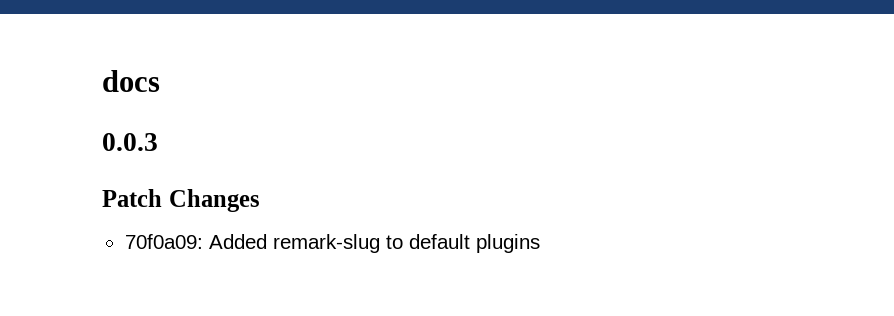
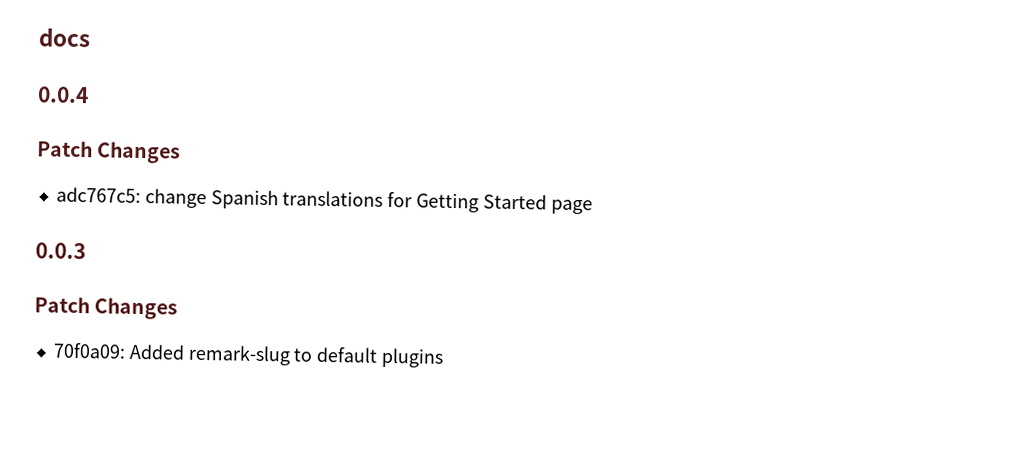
+ 0.0.4
+ Patch Changes
+ adc767c5: change Spanish translations for Getting Started page

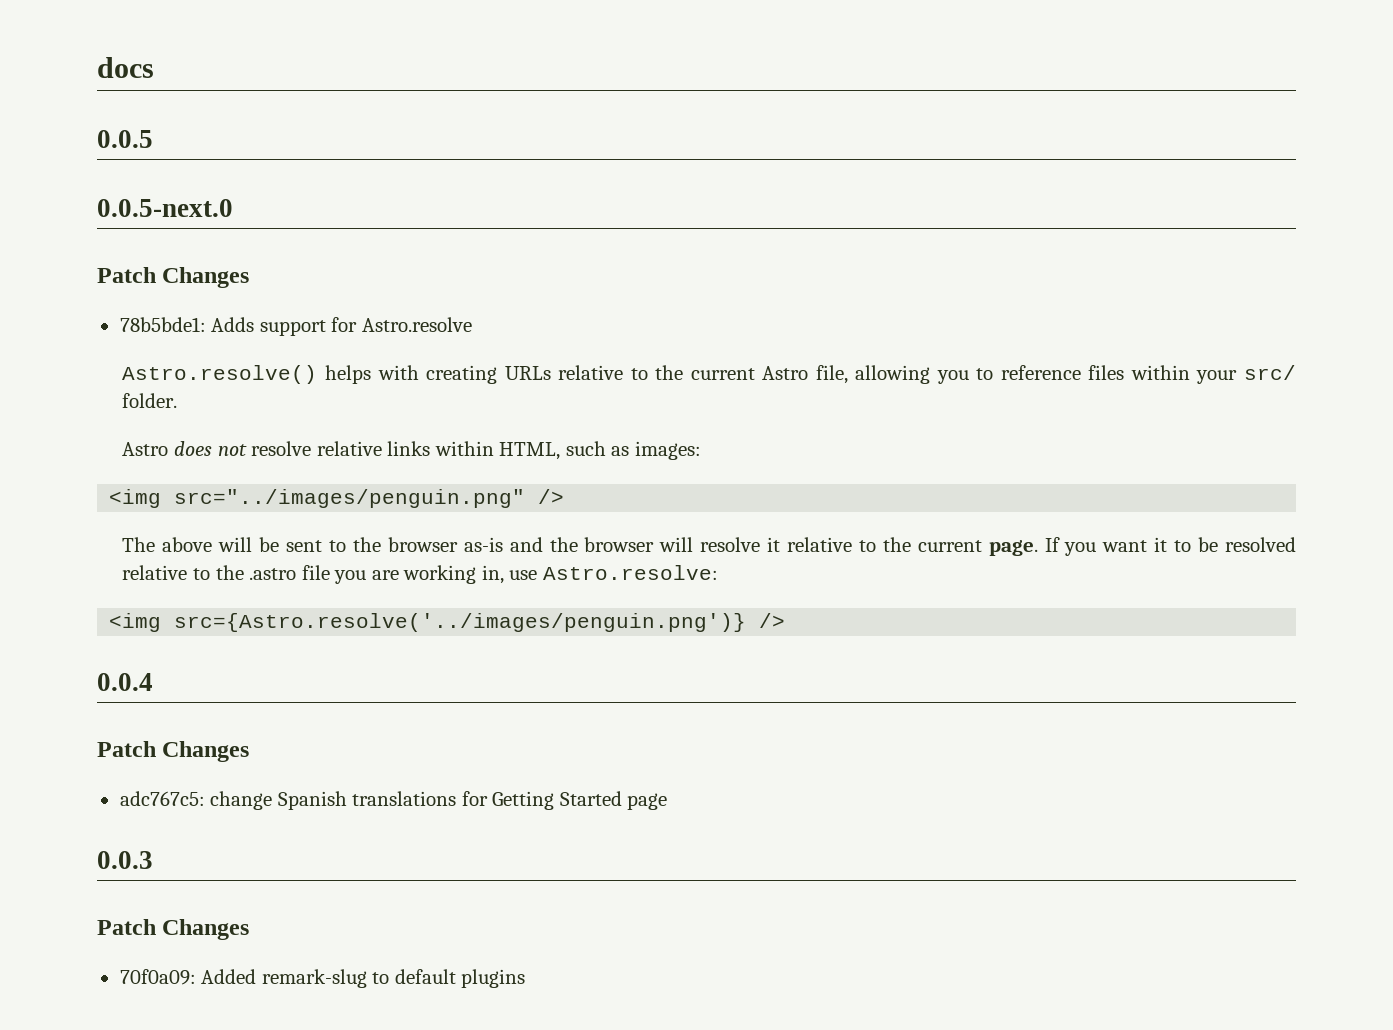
+ 0.0.5
+ 0.0.5-next.0
+ Patch Changes
+ 78b5bde1: Adds support for Astro.resolve
+ Astro.resolve() helps with creating URLs relative to the current Astro file, allowing you to reference files within your src/ folder.
+ Astro does not resolve relative links within HTML, such as images:
+ <img src="../images/penguin.png" />
+ The above will be sent to the browser as-is and the browser will resolve it relative to the current page. If you want it to be resolved relative to the .astro file you are working in, use Astro.resolve:
+ <img src={Astro.resolve('../images/penguin.png')} />

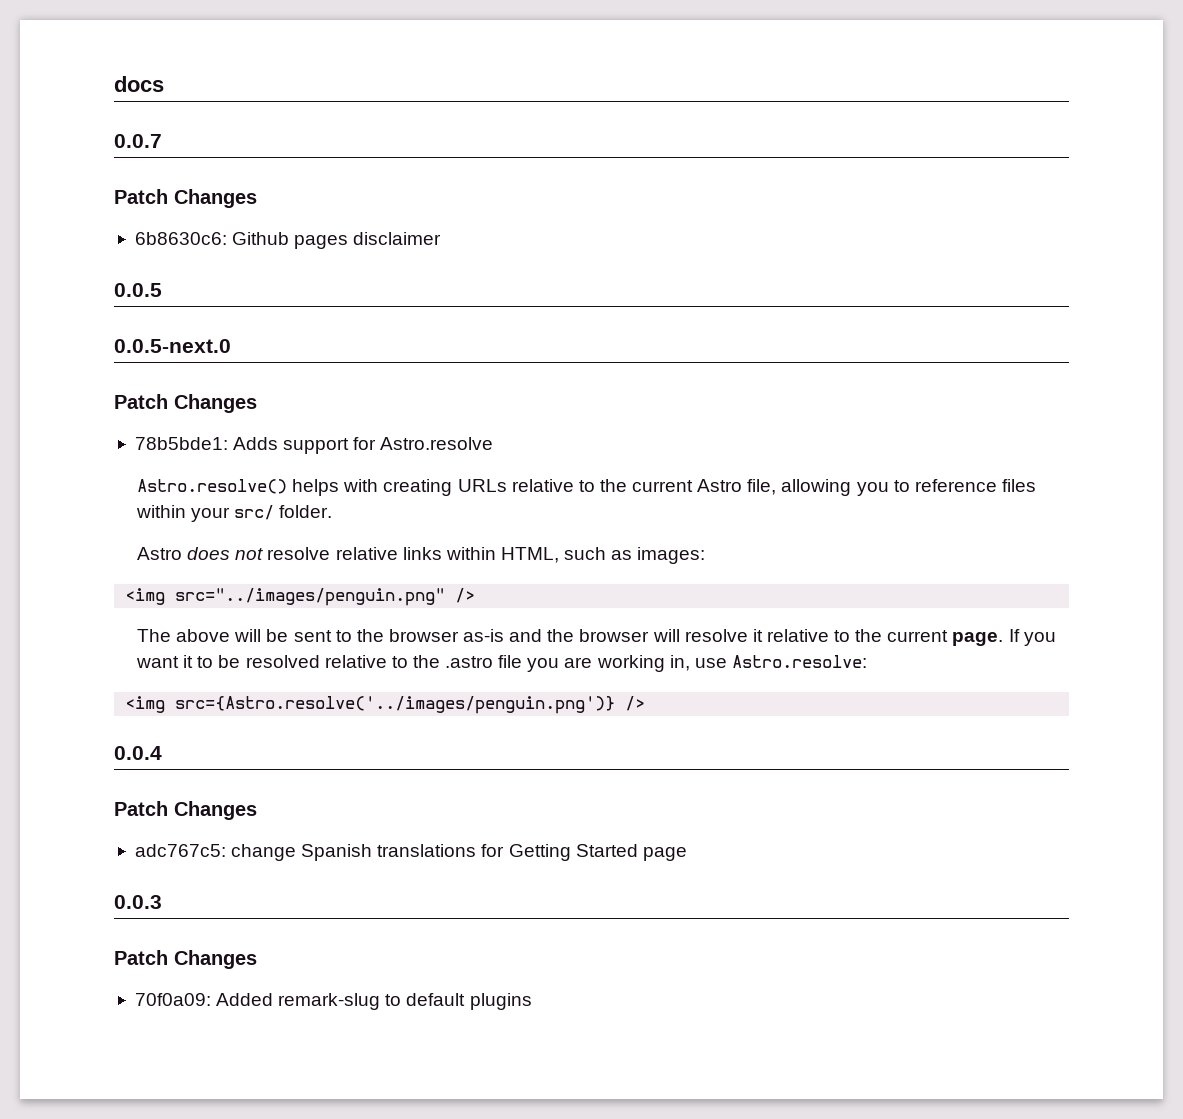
+ 0.0.7
+ Patch Changes
+ 6b8630c6: Github pages disclaimer

